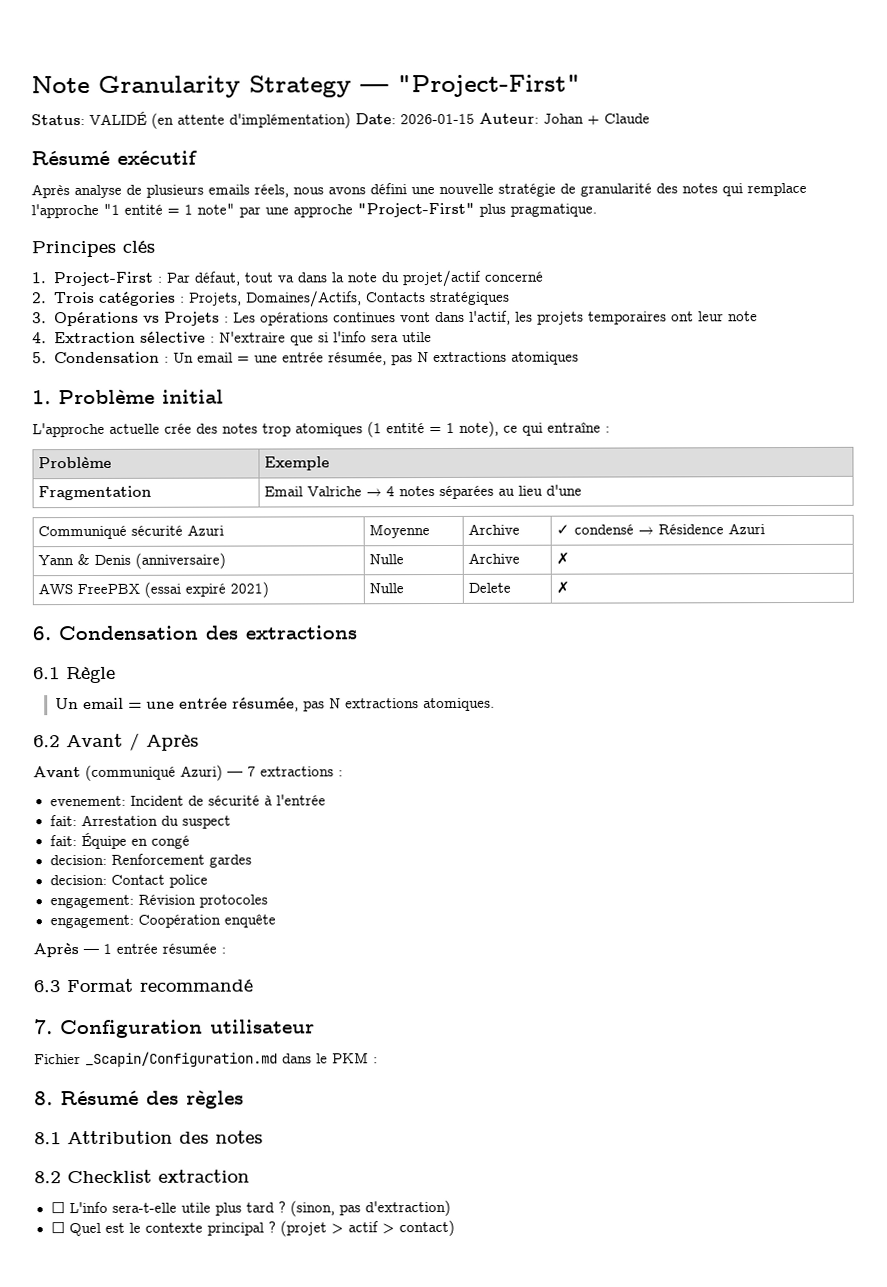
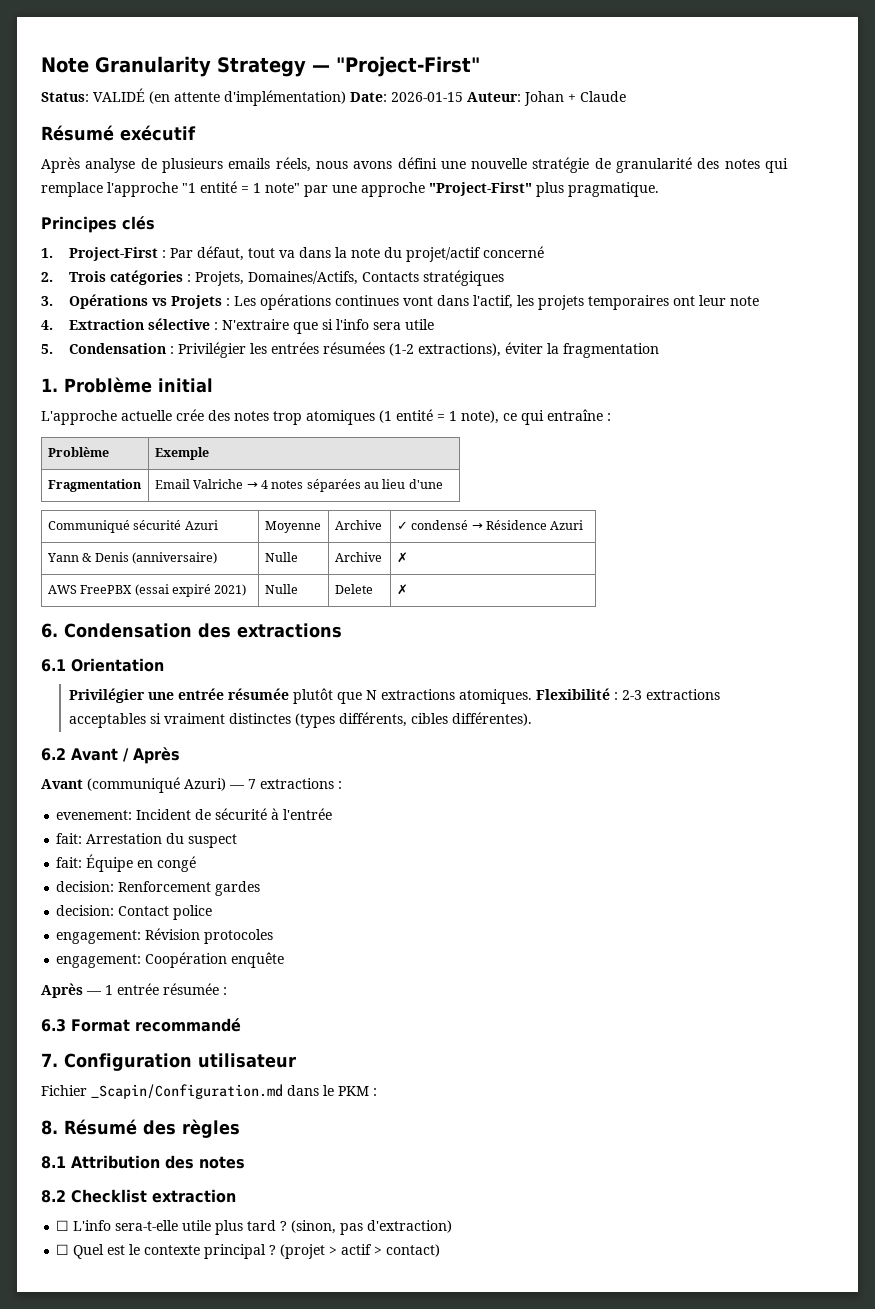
- 5. Condensation : Un email = une entrée résumée, pas N extractions atomiques
+ 5. Condensation : Privilégier les entrées résumées (1-2 extractions), éviter la fragmentation
- 6.1 Règle
- Un email = une entrée résumée, pas N extractions atomiques.
+ 6.1 Orientation
+ Privilégier une entrée résumée plutôt que N extractions atomiques. Flexibilité : 2-3 extractions acceptables si vraiment distinctes (types différents, cibles différentes).

